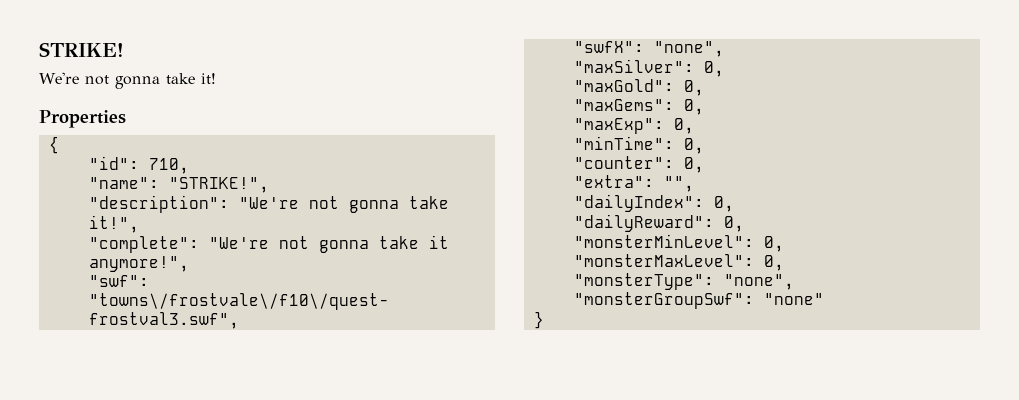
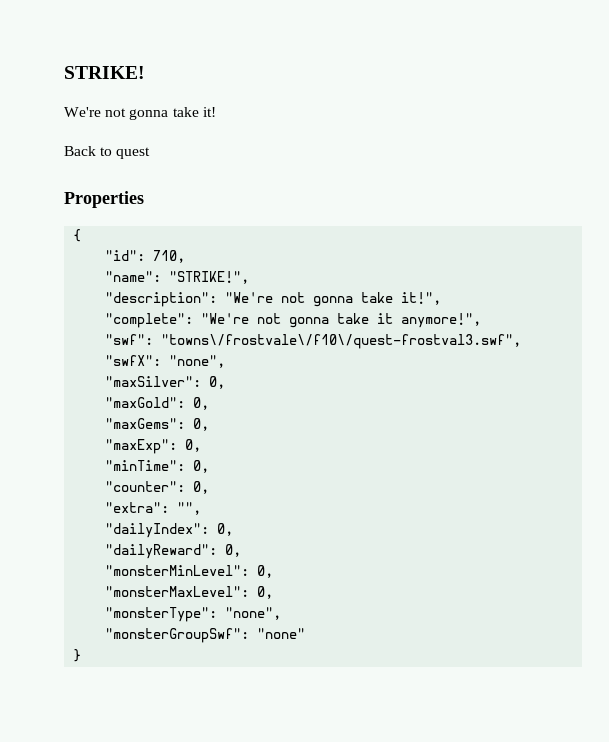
+ Back to quest

